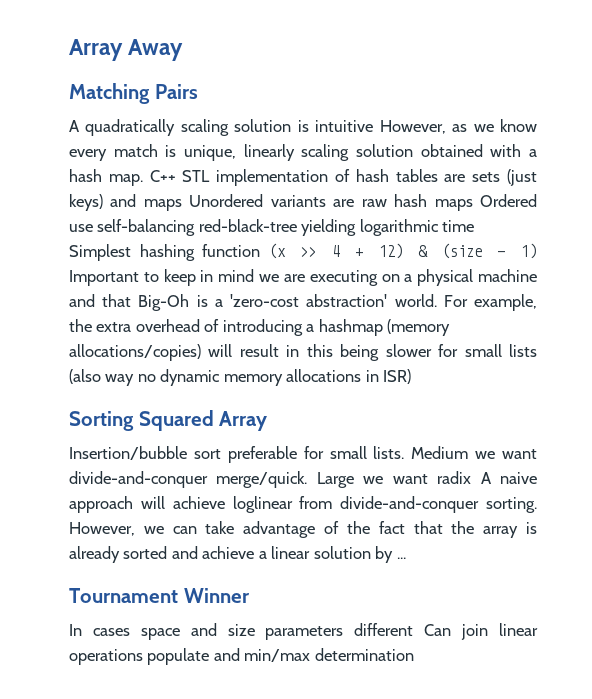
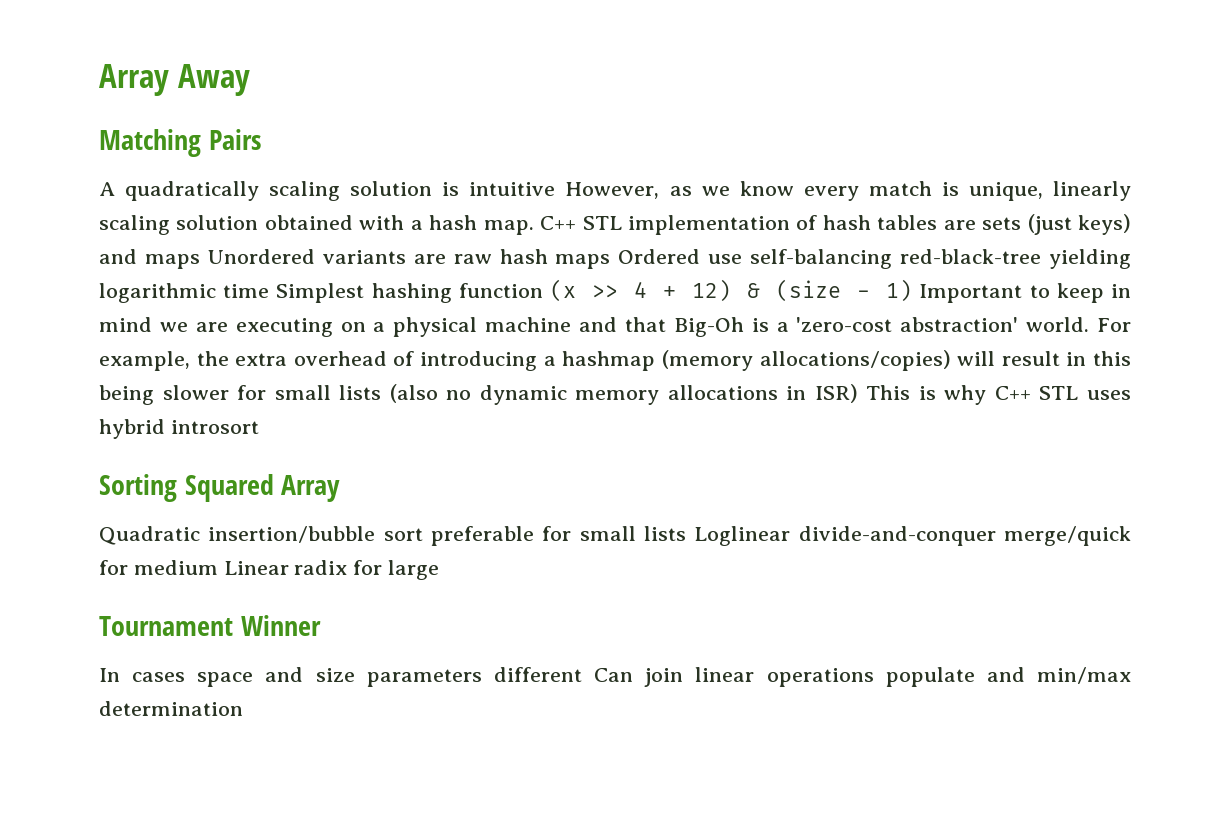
- For example, the extra overhead of introducing a hashmap (memory allocations/copies) will result in this being slower for small lists (also way no dynamic memory allocations in ISR)
+ For example, the extra overhead of introducing a hashmap (memory allocations/copies) will result in this being slower for small lists (also no dynamic memory allocations in ISR) This is why C++ STL uses hybrid introsort
- Insertion/bubble sort preferable for small lists. Medium we want divide-and-conquer merge/quick. Large we want radix A naive approach will achieve loglinear from divide-and-conquer sorting. However, we can take advantage of the fact that the array is already sorted and achieve a linear solution by ...
+ Quadratic insertion/bubble sort preferable for small lists Loglinear divide-and-conquer merge/quick for medium Linear radix for large

